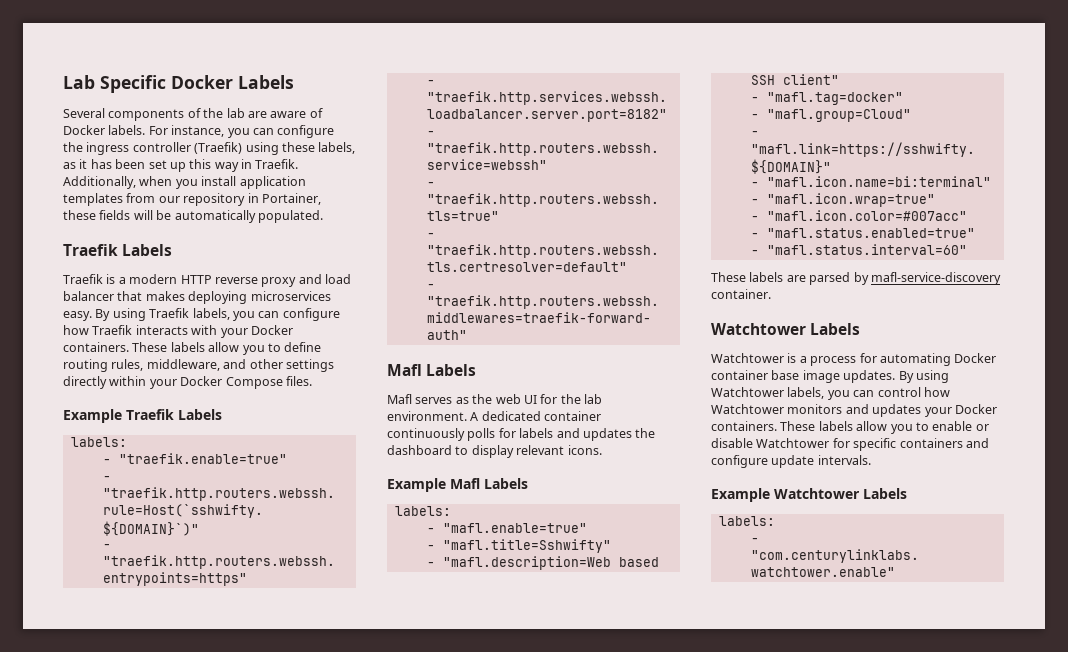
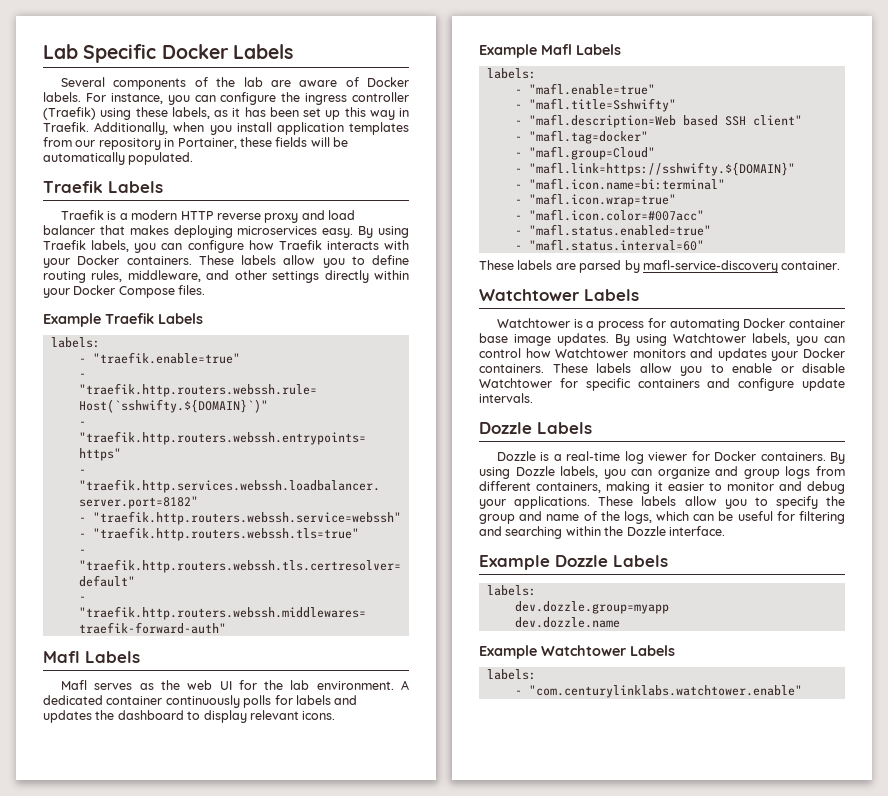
  These labels allow you to enable or disable Watchtower for specific containers and configure update intervals.
+ Dozzle Labels
+ Dozzle is a real-time log viewer for Docker containers. By using Dozzle labels, you can organize and group logs from different containers, making it easier to monitor and debug your applications. These labels allow you to specify the group and name of the logs, which can be useful for filtering and searching within the Dozzle interface.
+ Example Dozzle Labels
+ labels:
+ dev.dozzle.group=myapp
+ dev.dozzle.name

